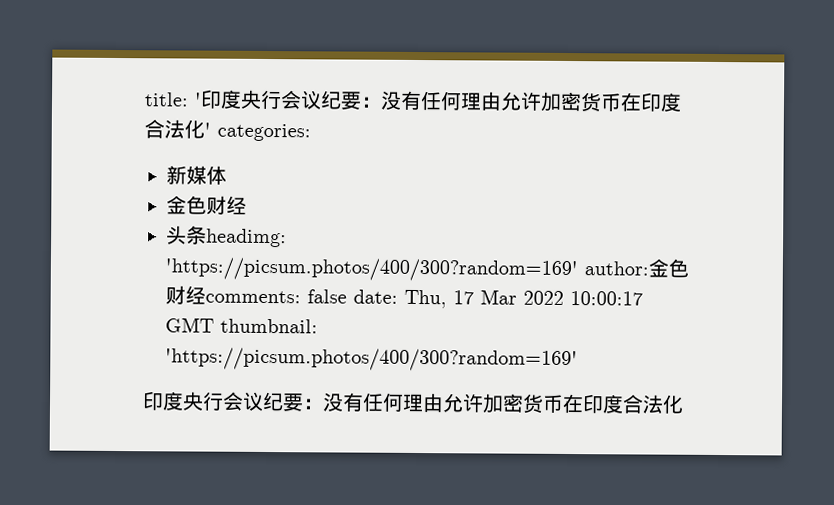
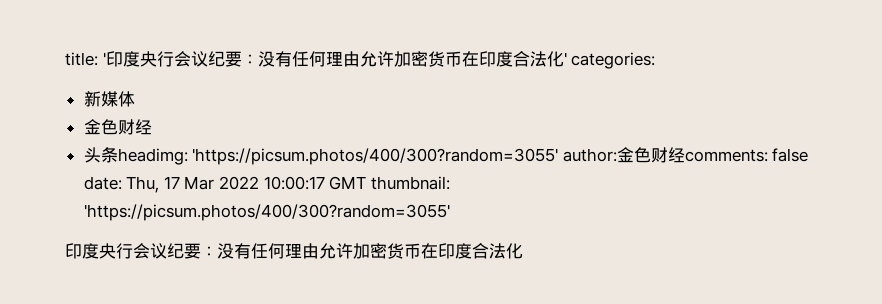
- 头条headimg: 'https://picsum.photos/400/300?random=169' author:金色财经comments: false date: Thu, 17 Mar 2022 10:00:17 GMT thumbnail: 'https://picsum.photos/400/300?random=169'
+ 头条headimg: 'https://picsum.photos/400/300?random=3055' author:金色财经comments: false date: Thu, 17 Mar 2022 10:00:17 GMT thumbnail: 'https://picsum.photos/400/300?random=3055'

